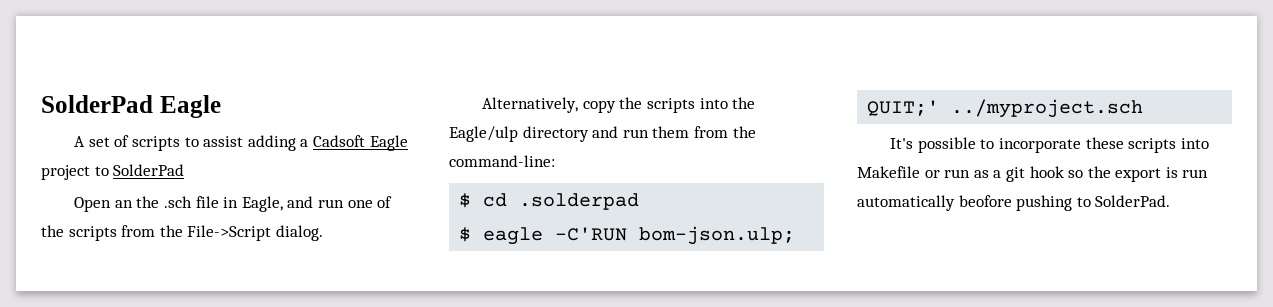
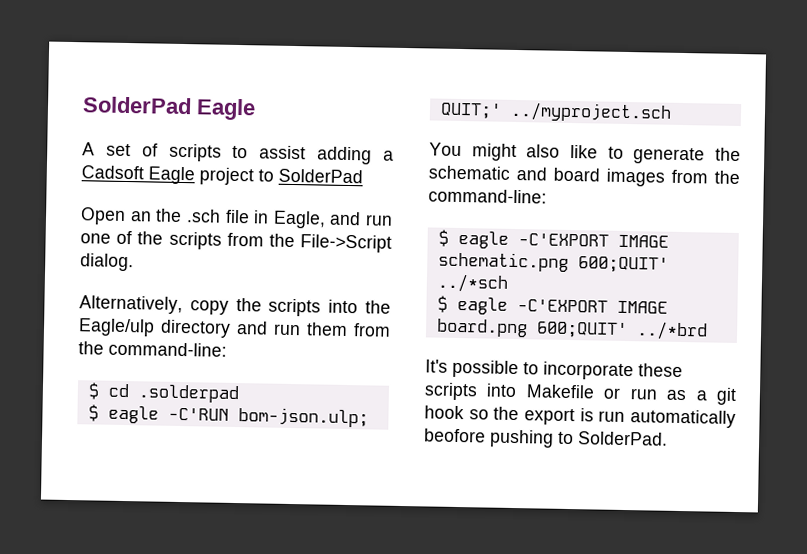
+ You might also like to generate the schematic and board images from the command-line:
+ $ eagle -C'EXPORT IMAGE schematic.png 600;QUIT' ../*sch
+ $ eagle -C'EXPORT IMAGE board.png 600;QUIT' ../*brd

